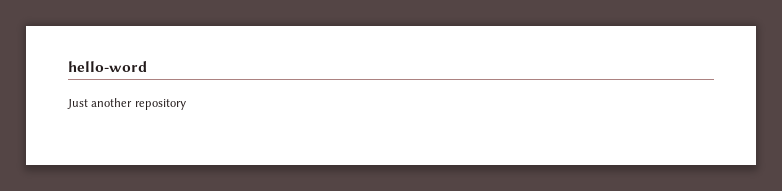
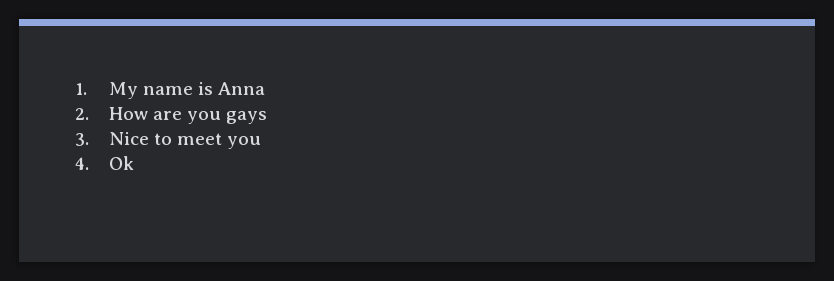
- hello-word
- Just another repository
+ 1. My name is Anna
+ 2. How are you gays
+ 3. Nice to meet you
+ 4. Ok

